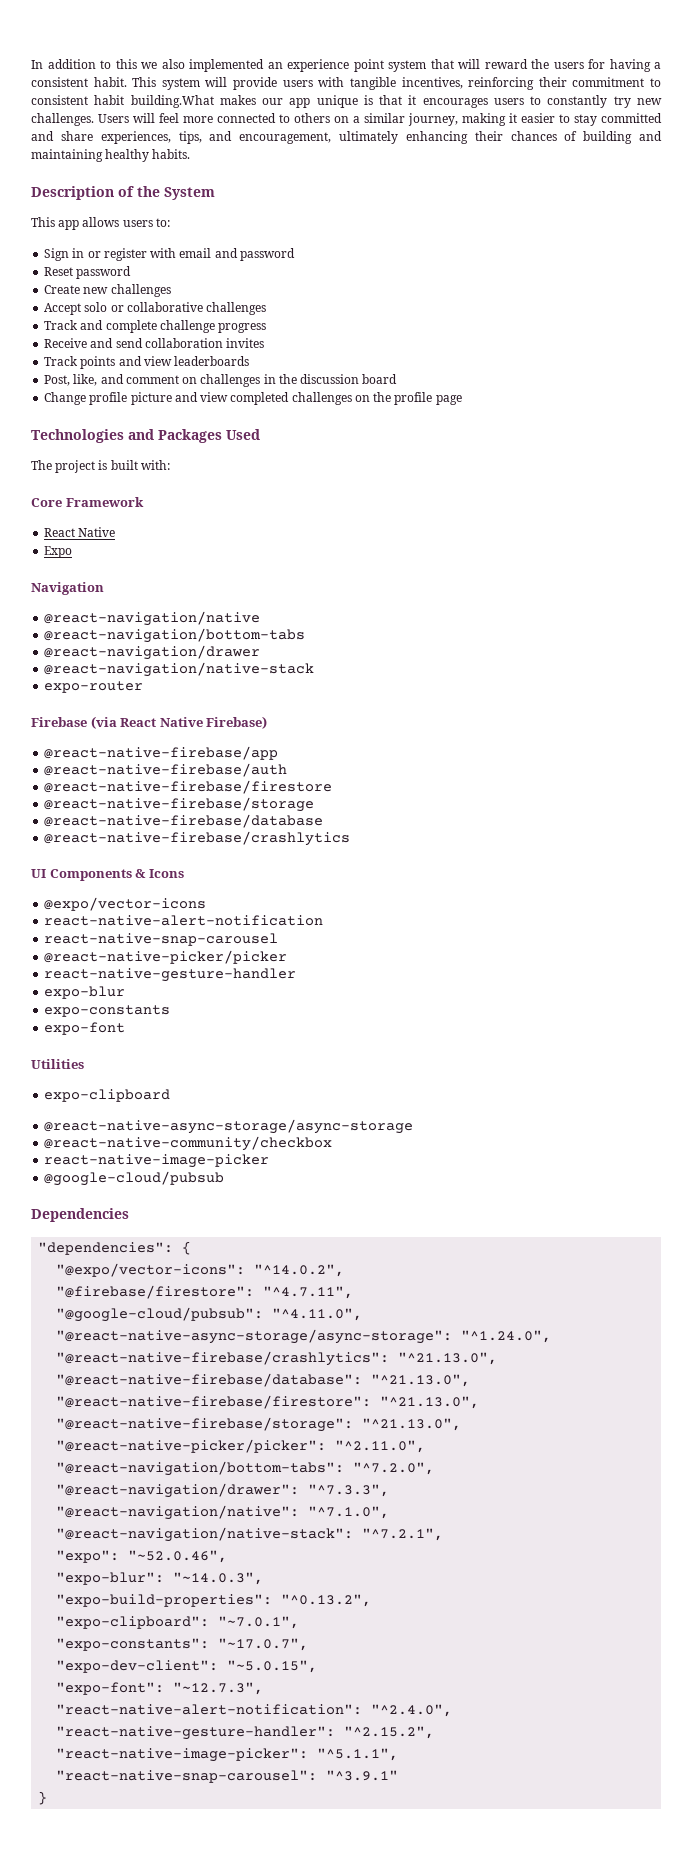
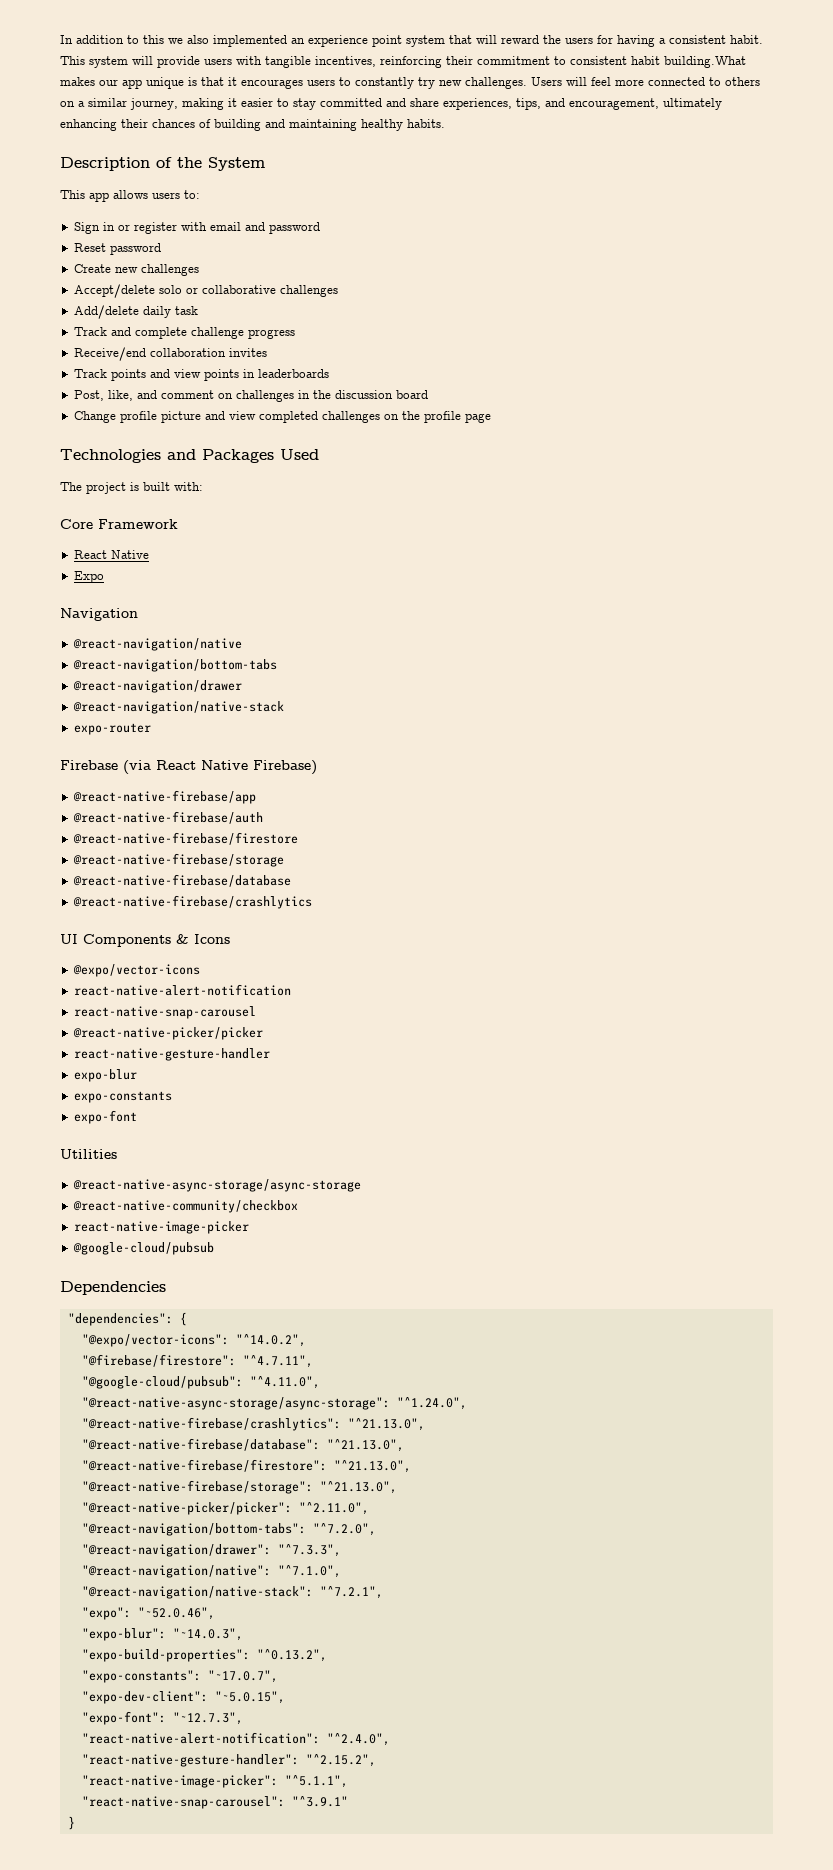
- Accept solo or collaborative challenges
+ Accept/delete solo or collaborative challenges
+ Add/delete daily task
- Receive and send collaboration invites
+ Receive/end collaboration invites
- Track points and view leaderboards
+ Track points and view points in leaderboards
- expo-clipboard
- "expo-clipboard": "~7.0.1",

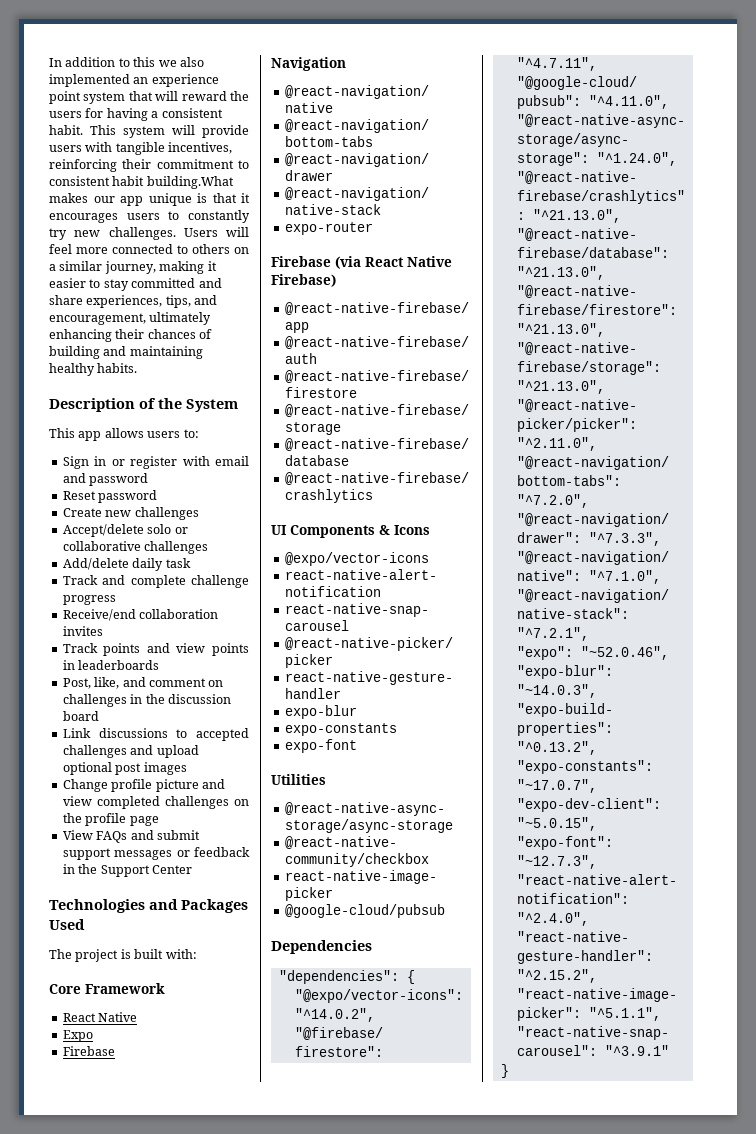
+ Link discussions to accepted challenges and upload optional post images
+ View FAQs and submit support messages or feedback in the Support Center
  Expo
+ Firebase

